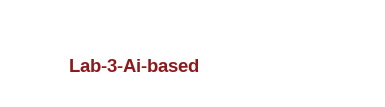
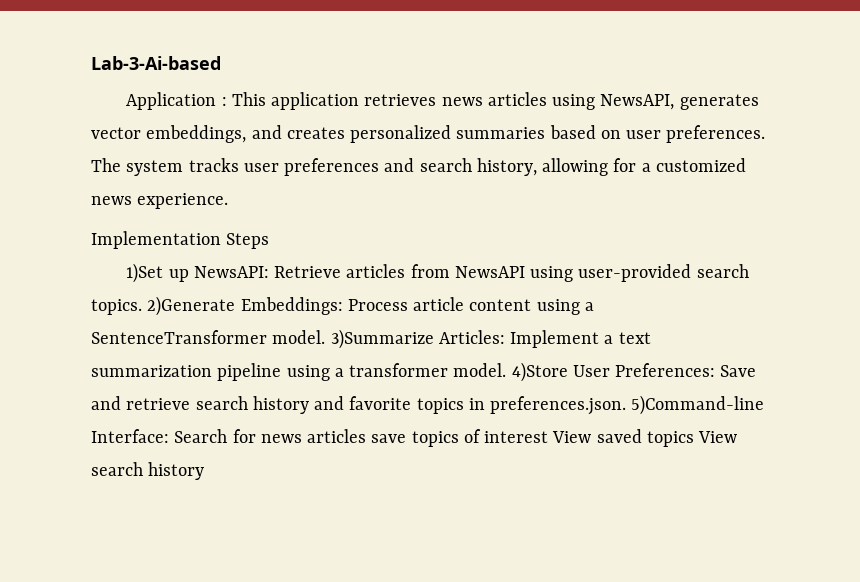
+ Application : This application retrieves news articles using NewsAPI, generates vector embeddings, and creates personalized summaries based on user preferences. The system tracks user preferences and search history, allowing for a customized news experience.
+ Implementation Steps
+ 1)Set up NewsAPI: Retrieve articles from NewsAPI using user-provided search topics. 2)Generate Embeddings: Process article content using a SentenceTransformer model. 3)Summarize Articles: Implement a text summarization pipeline using a transformer model. 4)Store User Preferences: Save and retrieve search history and favorite topics in preferences.json. 5)Command-line Interface: Search for news articles save topics of interest View saved topics View search history

